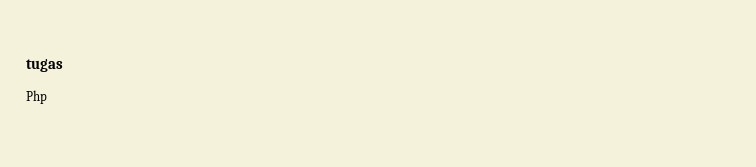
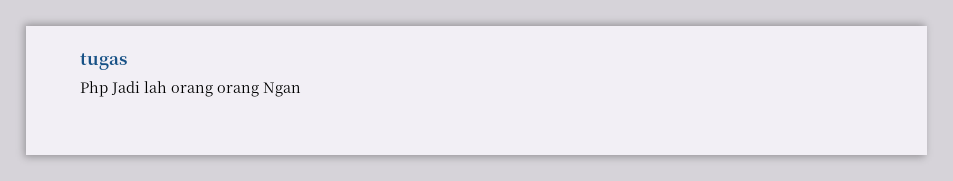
- Php
+ Php Jadi lah orang orang Ngan

